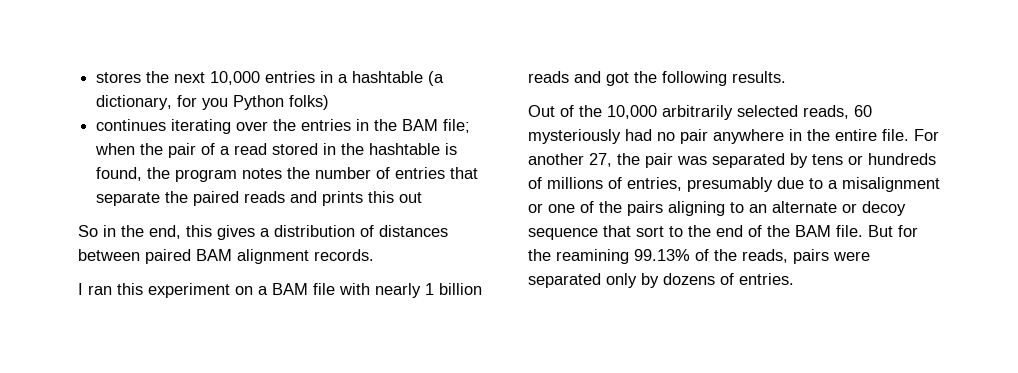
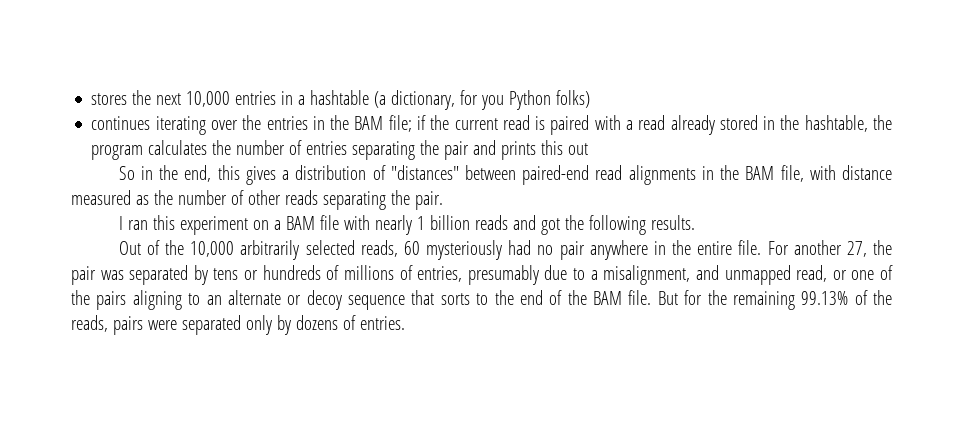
- continues iterating over the entries in the BAM file; when the pair of a read stored in the hashtable is found, the program notes the number of entries that separate the paired reads and prints this out
+ continues iterating over the entries in the BAM file; if the current read is paired with a read already stored in the hashtable, the program calculates the number of entries separating the pair and prints this out
- So in the end, this gives a distribution of distances between paired BAM alignment records.
+ So in the end, this gives a distribution of "distances" between paired-end read alignments in the BAM file, with distance measured as the number of other reads separating the pair.
- For another 27, the pair was separated by tens or hundreds of millions of entries, presumably due to a misalignment or one of the pairs aligning to an alternate or decoy sequence that sort to the end of the BAM file.
+ For another 27, the pair was separated by tens or hundreds of millions of entries, presumably due to a misalignment, and unmapped read, or one of the pairs aligning to an alternate or decoy sequence that sorts to the end of the BAM file.
- But for the reamining 99.13% of the reads, pairs were separated only by dozens of entries.
+ But for the remaining 99.13% of the reads, pairs were separated only by dozens of entries.

